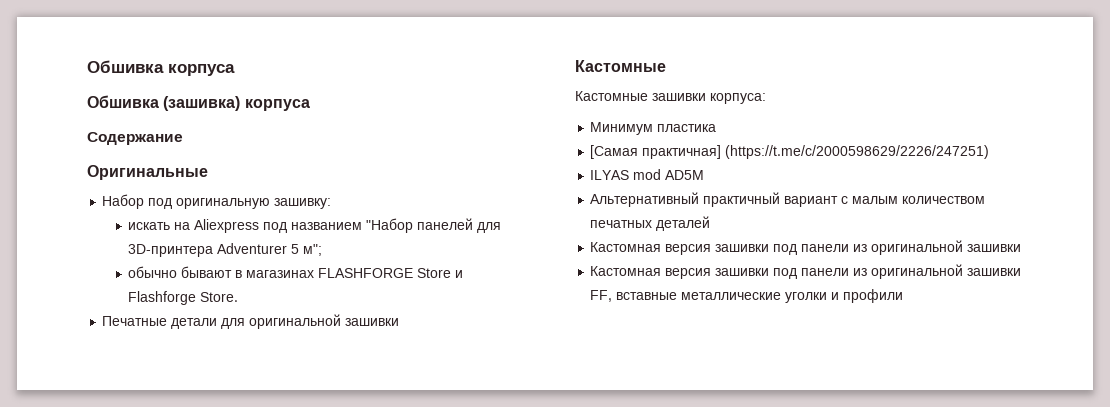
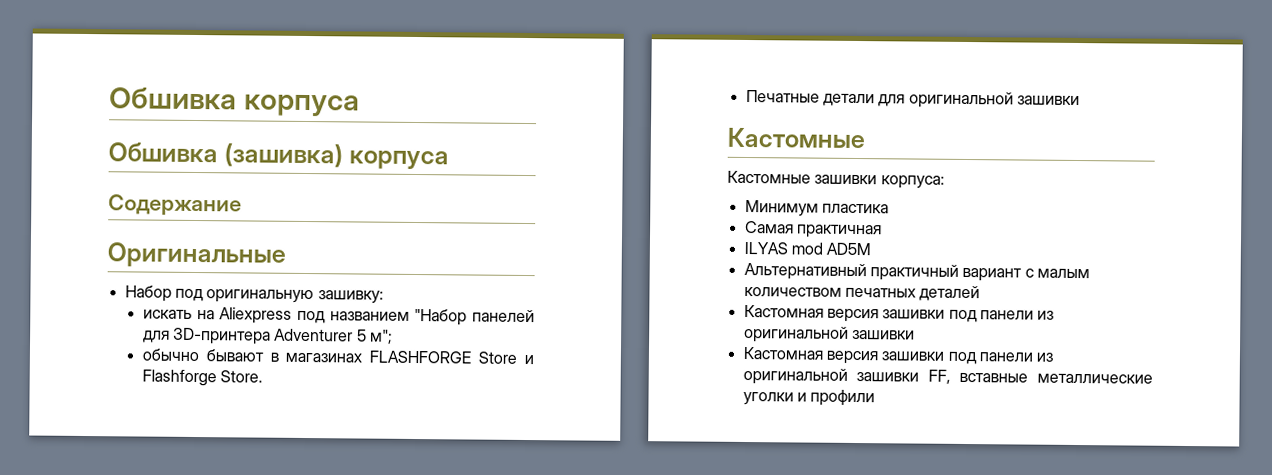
- [Самая практичная] (https://t.me/c/2000598629/2226/247251)
+ Самая практичная

